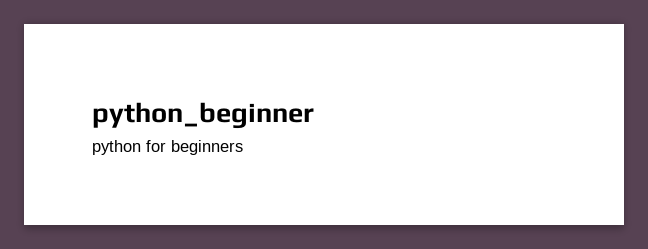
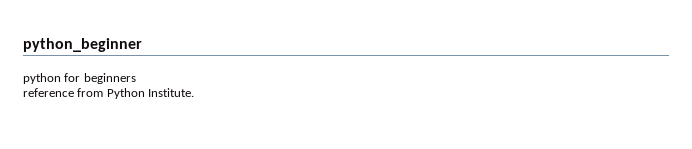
+ reference from Python Institute.

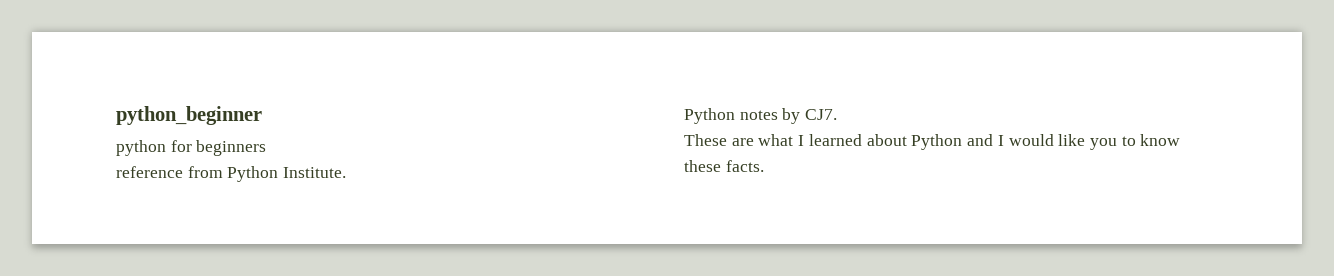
+ Python notes by CJ7.
+ These are what I learned about Python and I would like you to know these facts.

